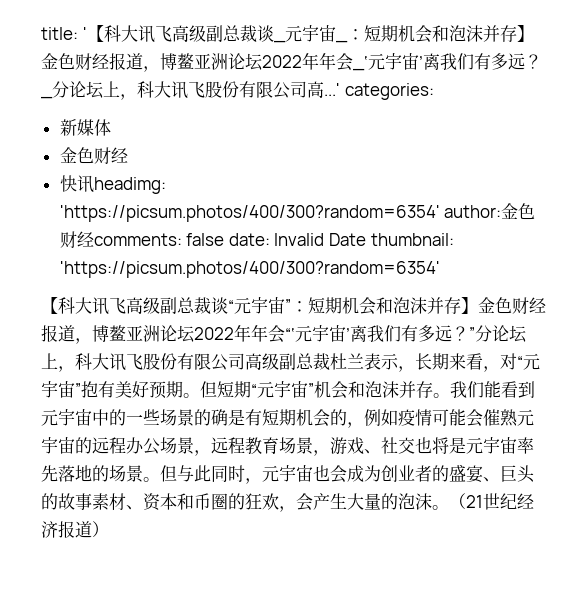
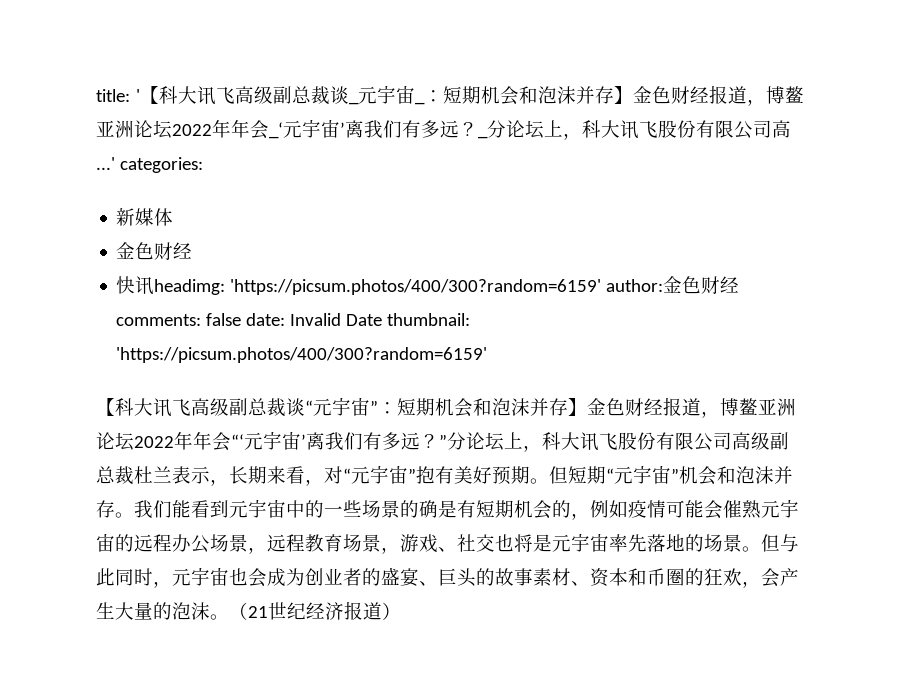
- 快讯headimg: 'https://picsum.photos/400/300?random=6354' author:金色财经comments: false date: Invalid Date thumbnail: 'https://picsum.photos/400/300?random=6354'
+ 快讯headimg: 'https://picsum.photos/400/300?random=6159' author:金色财经comments: false date: Invalid Date thumbnail: 'https://picsum.photos/400/300?random=6159'

